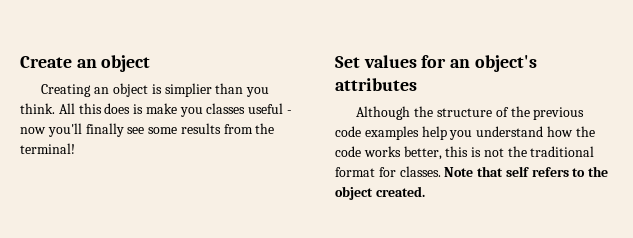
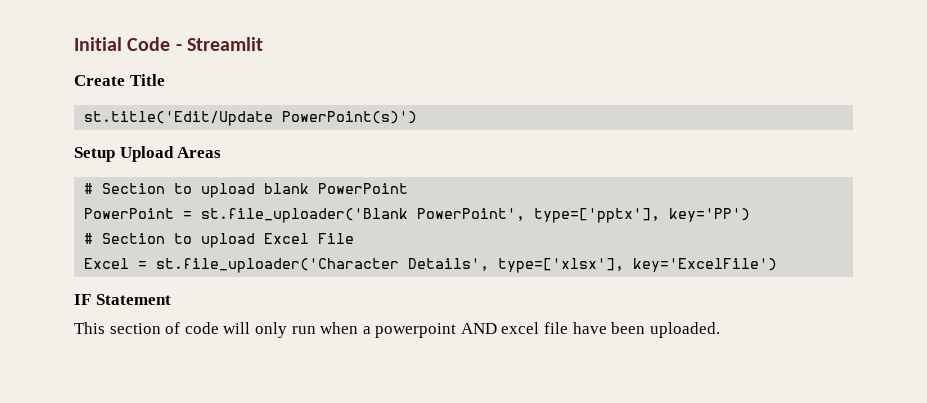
- Create an object
- Creating an object is simplier than you think. All this does is make you classes useful - now you'll finally see some results from the terminal!
- Set values for an object's attributes
- Although the structure of the previous code examples help you understand how the code works better, this is not the traditional format for classes. Note that self refers to the object created.
+ Initial Code - Streamlit
+ Create Title
+ st.title('Edit/Update PowerPoint(s)')
+ Setup Upload Areas
+ # Section to upload blank PowerPoint
+ PowerPoint = st.file_uploader('Blank PowerPoint', type=['pptx'], key='PP')
+ # Section to upload Excel File
+ Excel = st.file_uploader('Character Details', type=['xlsx'], key='ExcelFile')
+ IF Statement
+ This section of code will only run when a powerpoint AND excel file have been uploaded.

